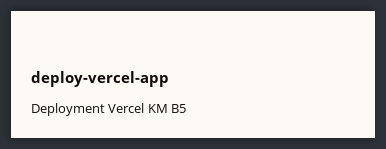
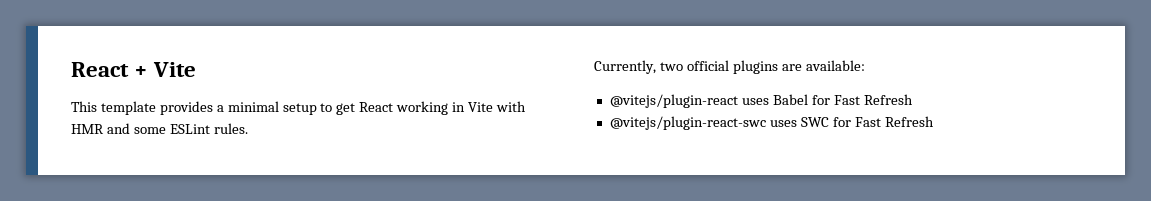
- deploy-vercel-app
- Deployment Vercel KM B5
+ React + Vite
+ This template provides a minimal setup to get React working in Vite with HMR and some ESLint rules.
+ Currently, two official plugins are available:
+ @vitejs/plugin-react uses Babel for Fast Refresh
+ @vitejs/plugin-react-swc uses SWC for Fast Refresh

